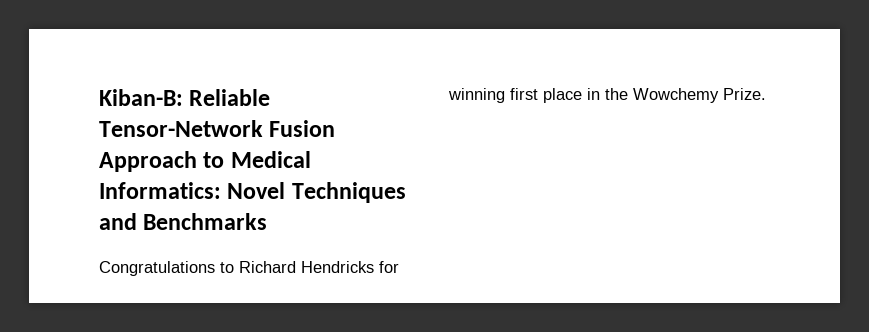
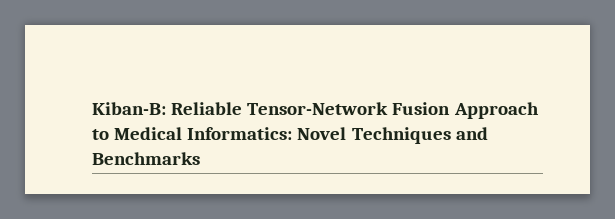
- Congratulations to Richard Hendricks for winning first place in the Wowchemy Prize.

